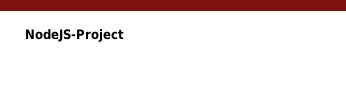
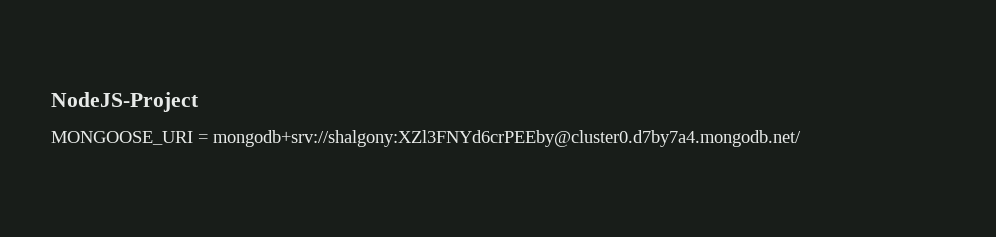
+ MONGOOSE_URI = mongodb+srv://shalgony:XZl3FNYd6crPEEby@cluster0.d7by7a4.mongodb.net/

